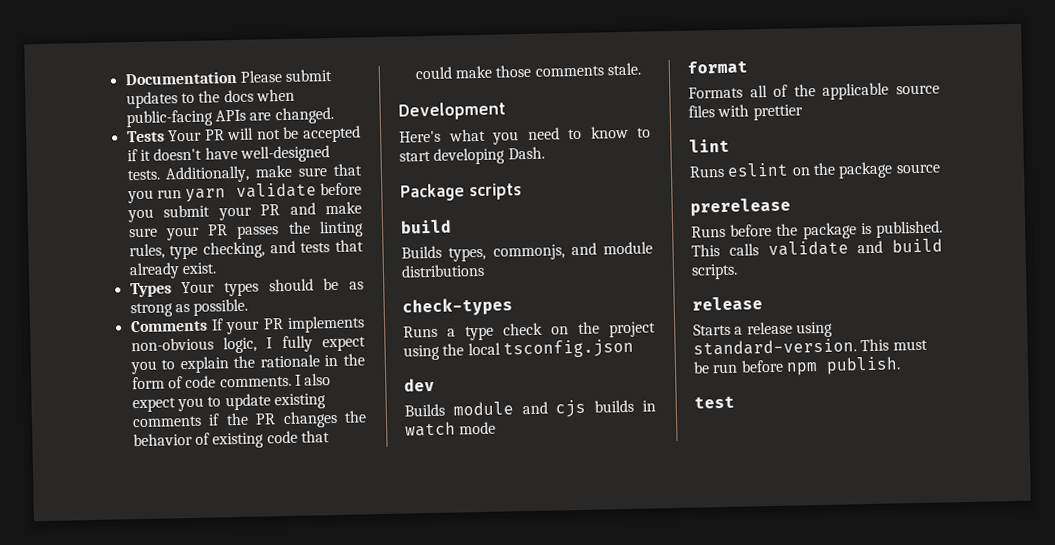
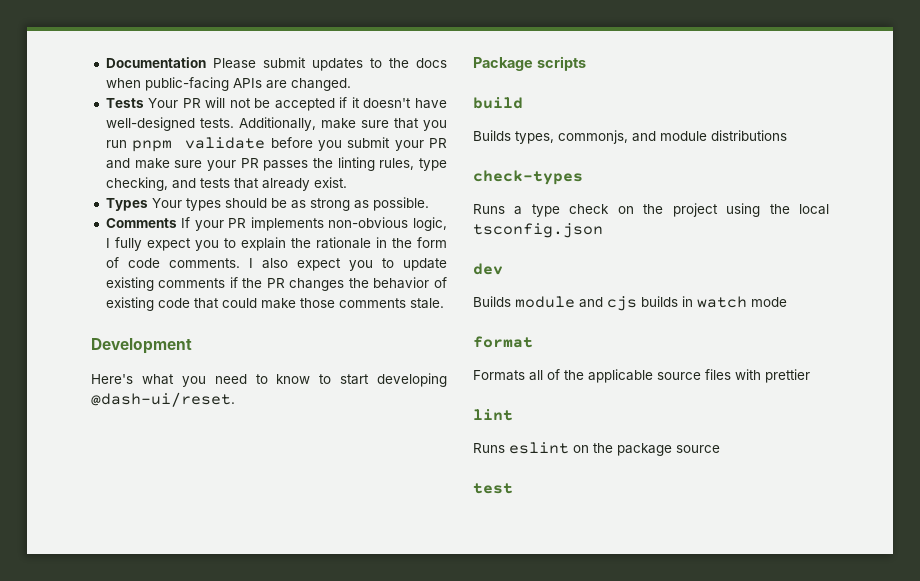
- Additionally, make sure that you run yarn validate before you submit your PR and make sure your PR passes the linting rules, type checking, and tests that already exist.
+ Additionally, make sure that you run pnpm validate before you submit your PR and make sure your PR passes the linting rules, type checking, and tests that already exist.
- Here's what you need to know to start developing Dash.
+ Here's what you need to know to start developing @dash-ui/reset.
- prerelease
- Runs before the package is published. This calls validate and build scripts.
- release
- Starts a release using standard-version. This must be run before npm publish.

